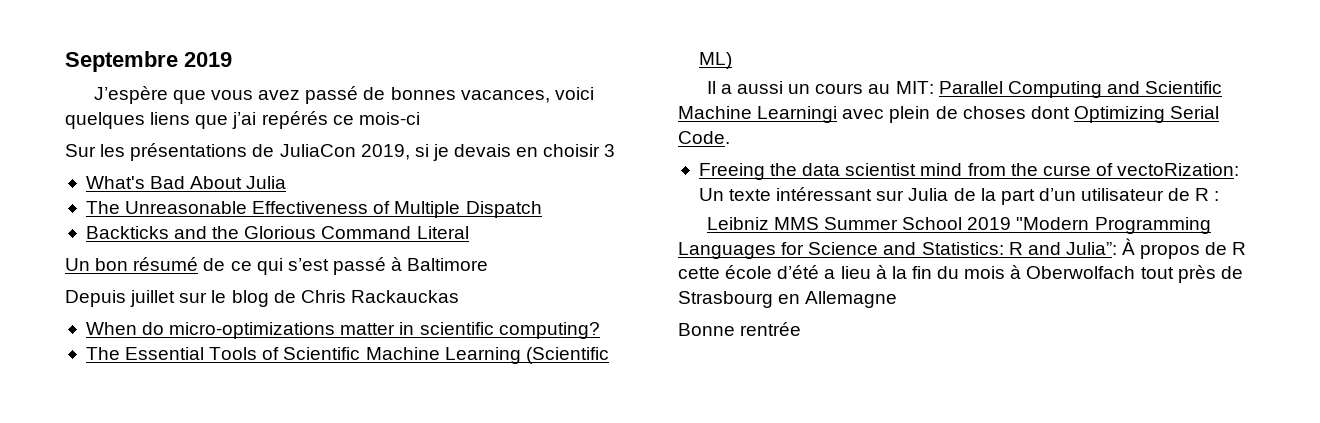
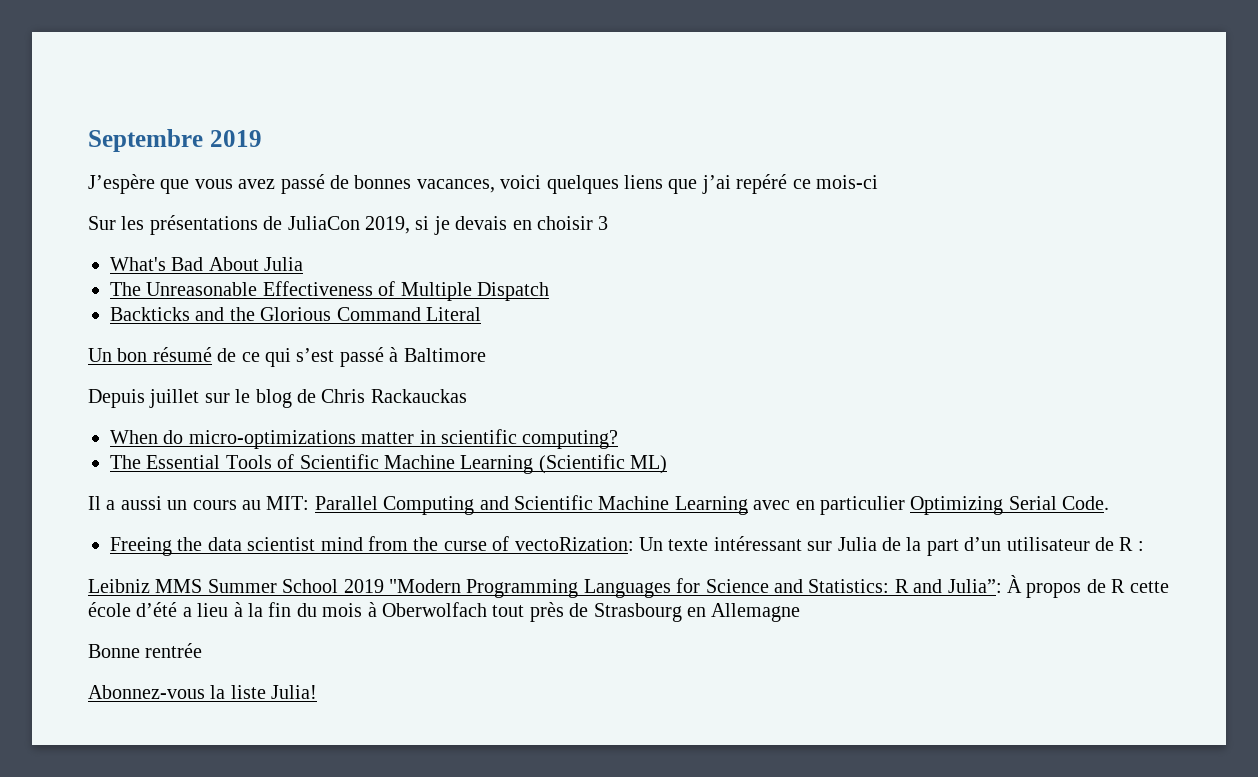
- J’espère que vous avez passé de bonnes vacances, voici quelques liens que j’ai repérés ce mois-ci
+ J’espère que vous avez passé de bonnes vacances, voici quelques liens que j’ai repéré ce mois-ci
- Il a aussi un cours au MIT: Parallel Computing and Scientific Machine Learningi avec plein de choses dont Optimizing Serial Code.
+ Il a aussi un cours au MIT: Parallel Computing and Scientific Machine Learning avec en particulier Optimizing Serial Code.
+ Abonnez-vous la liste Julia!

